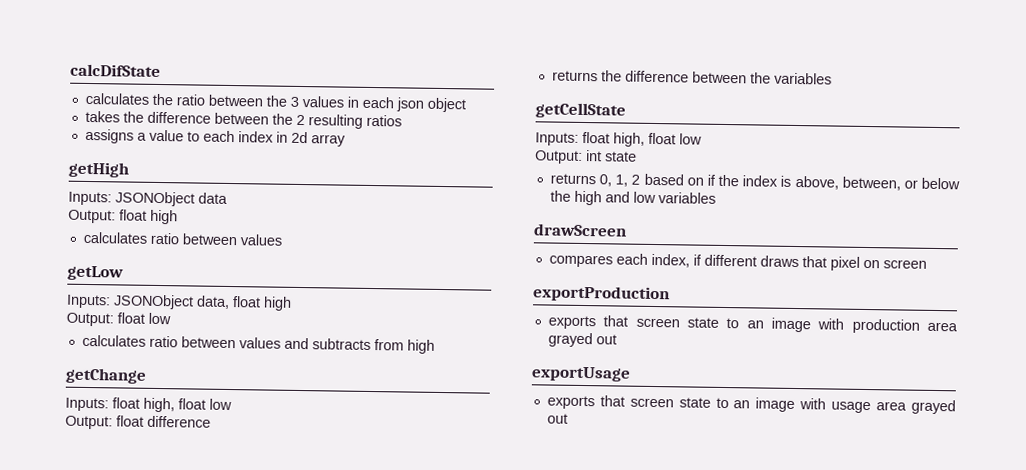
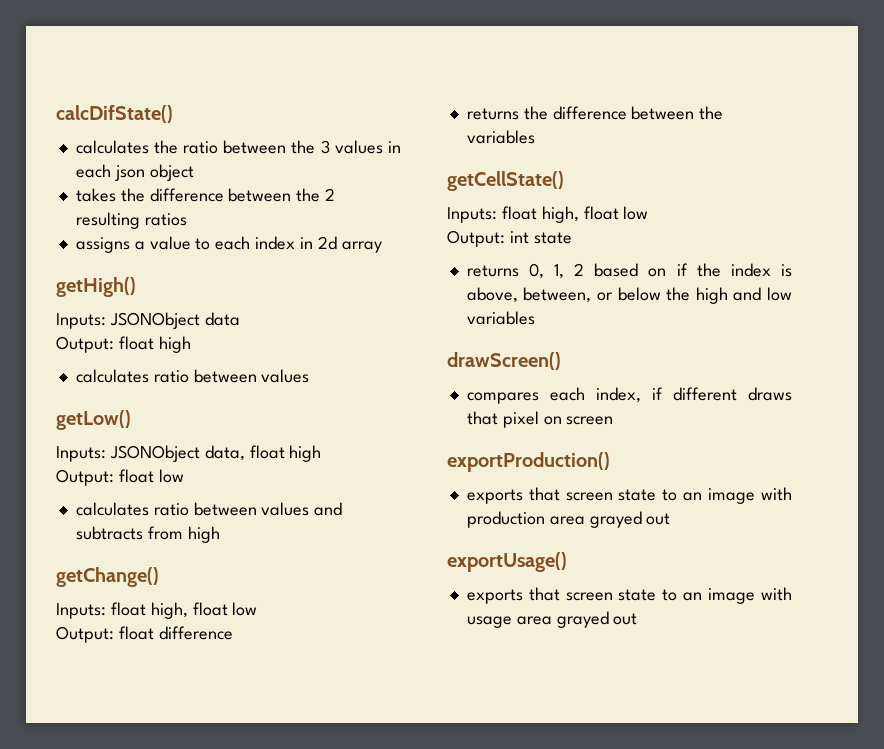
- calcDifState
+ calcDifState()
- getHigh
+ getHigh()
- getLow
+ getLow()
- getChange
+ getChange()
- getCellState
+ getCellState()
- drawScreen
+ drawScreen()
- exportProduction
+ exportProduction()
- exportUsage
+ exportUsage()

